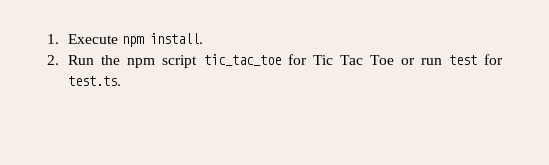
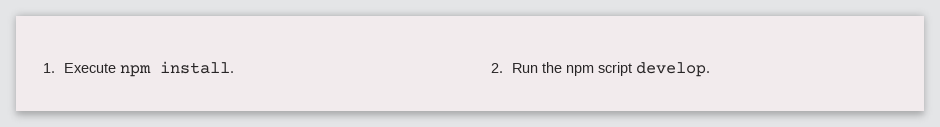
- 2. Run the npm script tic_tac_toe for Tic Tac Toe or run test for test.ts.
+ 2. Run the npm script develop.

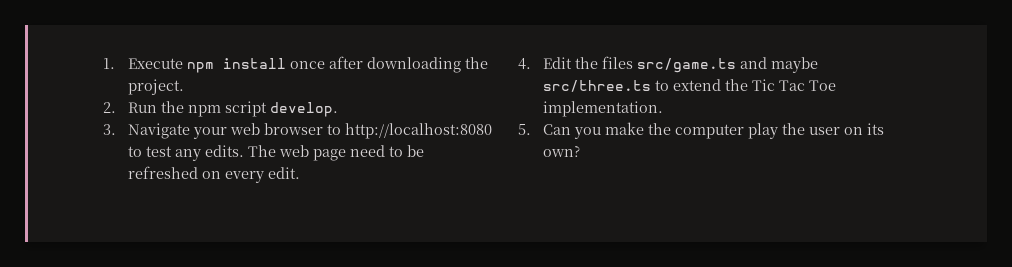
- 1. Execute npm install.
+ 1. Execute npm install once after downloading the project.
+ 3. Navigate your web browser to http://localhost:8080 to test any edits. The web page need to be refreshed on every edit.
+ 4. Edit the files src/game.ts and maybe src/three.ts to extend the Tic Tac Toe implementation.
+ 5. Can you make the computer play the user on its own?

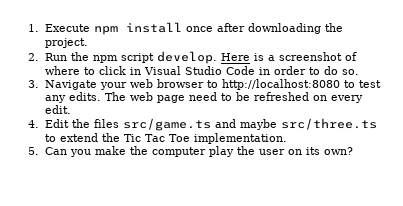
+ Here is a screenshot of where to click in Visual Studio Code in order to do so.

